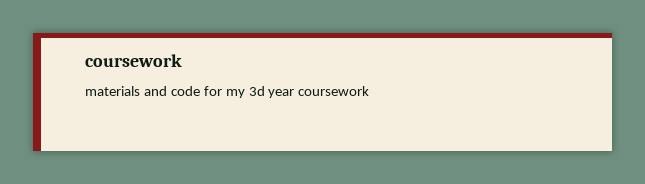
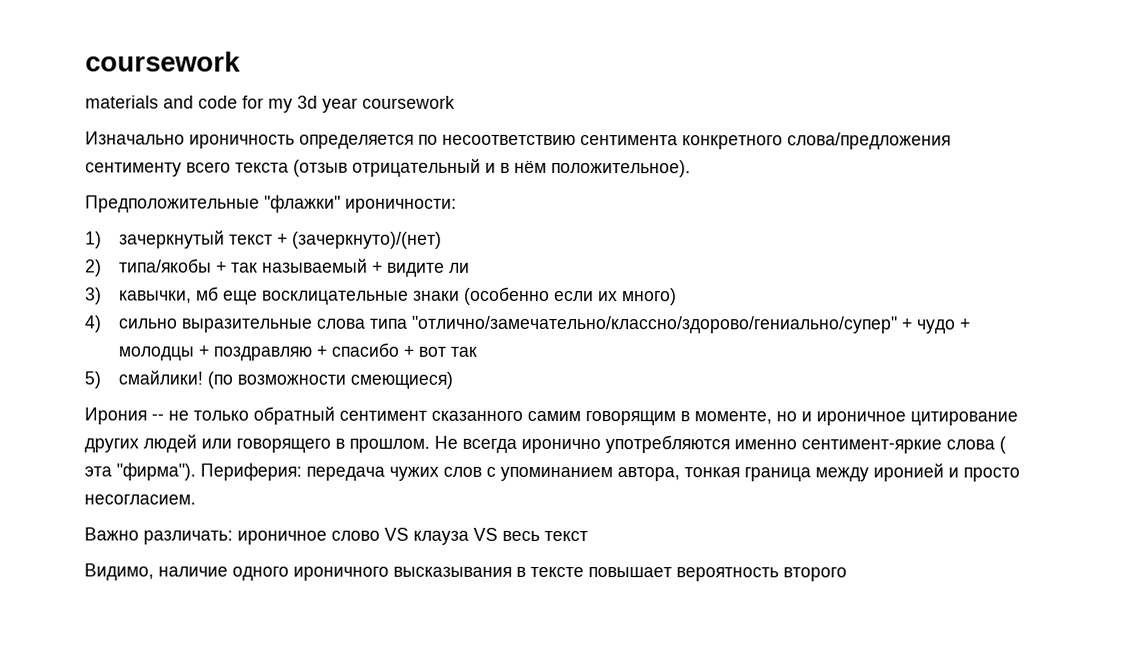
+ Изначально ироничность определяется по несоответствию сентимента конкретного слова/предложения сентименту всего текста (отзыв отрицательный и в нём положительное).
+ Предположительные "флажки" ироничности:
+ 1) зачеркнутый текст + (зачеркнуто)/(нет)
+ 2) типа/якобы + так называемый + видите ли
+ 3) кавычки, мб еще восклицательные знаки (особенно если их много)
+ 4) сильно выразительные слова типа "отлично/замечательно/классно/здорово/гениально/супер" + чудо + молодцы + поздравляю + спасибо + вот так
+ 5) смайлики! (по возможности смеющиеся)
+ Ирония -- не только обратный сентимент сказанного самим говорящим в моменте, но и ироничное цитирование других людей или говорящего в прошлом. Не всегда иронично употребляются именно сентимент-яркие слова ( эта "фирма"). Периферия: передача чужих слов с упоминанием автора, тонкая граница между иронией и просто несогласием.
+ Важно различать: ироничное слово VS клауза VS весь текст
+ Видимо, наличие одного ироничного высказывания в тексте повышает вероятность второго

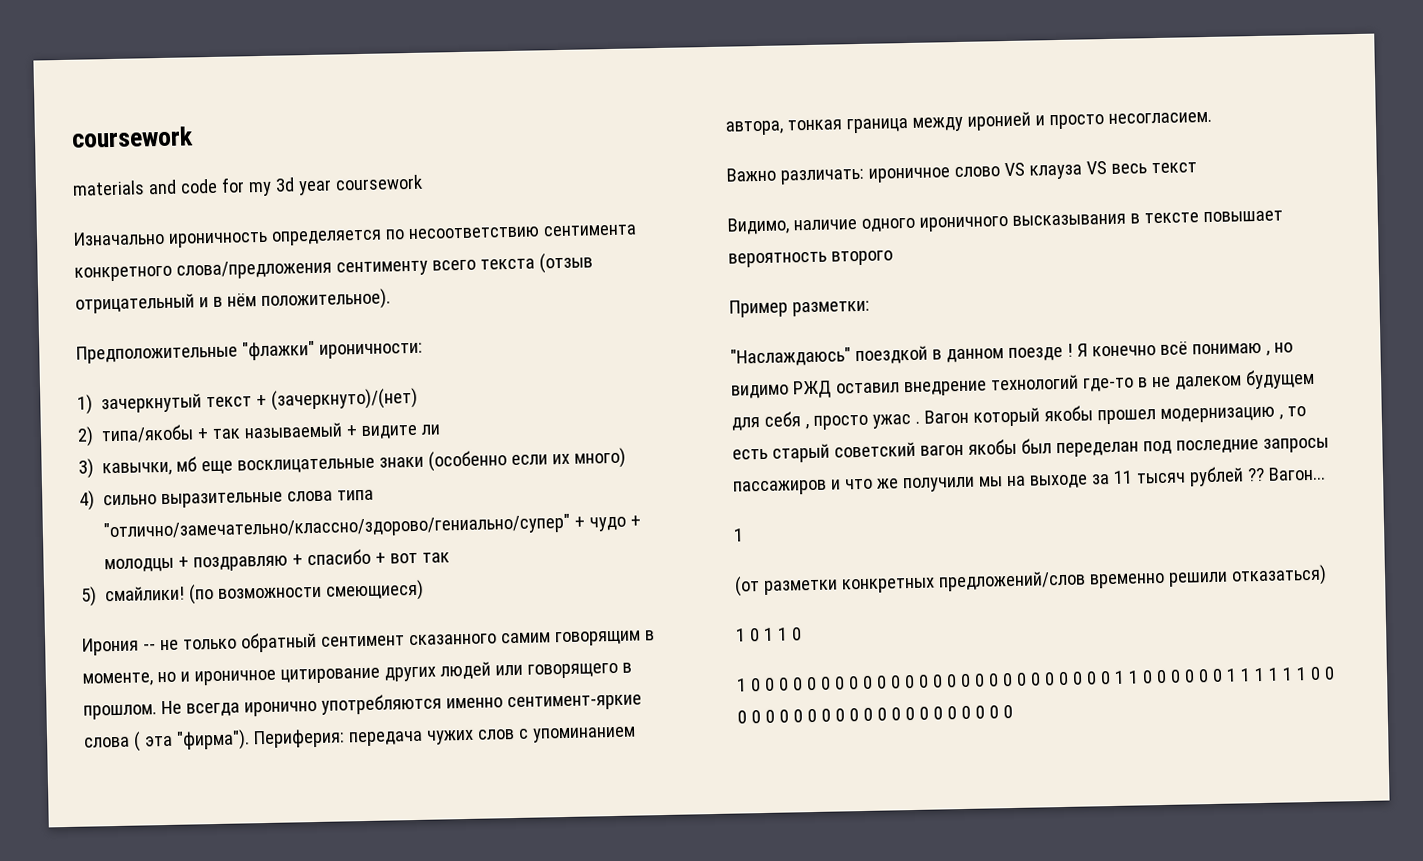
+ Пример разметки:
+ "Наслаждаюсь" поездкой в данном поезде ! Я конечно всё понимаю , но видимо РЖД оставил внедрение технологий где-то в не далеком будущем для себя , просто ужас . Вагон который якобы прошел модернизацию , то есть старый советский вагон якобы был переделан под последние запросы пассажиров и что же получили мы на выходе за 11 тысяч рублей ?? Вагон...
+ 1
+ (от разметки конкретных предложений/слов временно решили отказаться)
+ 1 0 1 1 0
+ 1 0 0 0 0 0 0 0 0 0 0 0 0 0 0 0 0 0 0 0 0 0 0 0 0 0 0 1 1 0 0 0 0 0 0 1 1 1 1 1 1 0 0 0 0 0 0 0 0 0 0 0 0 0 0 0 0 0 0 0 0 0 0

